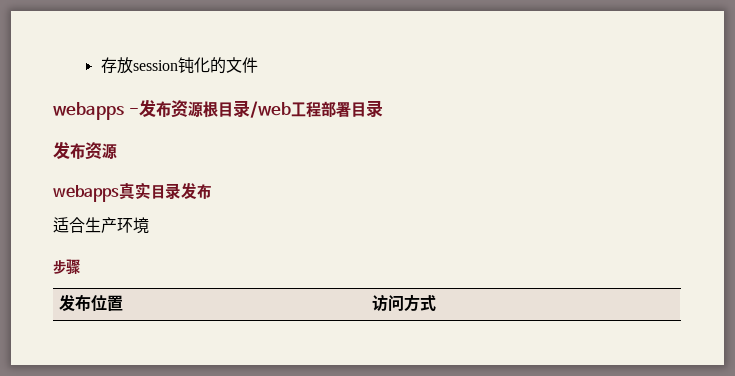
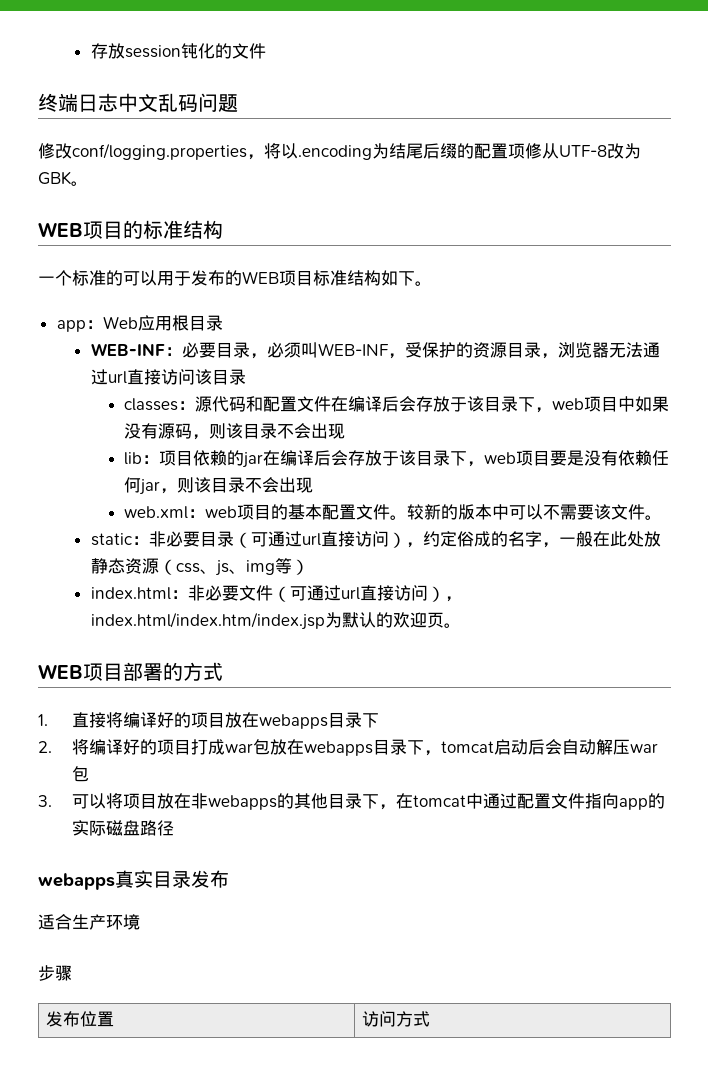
- webapps -发布资源根目录/web工程部署目录
- 发布资源
+ 终端日志中文乱码问题
+ 修改conf/logging.properties，将以.encoding为结尾后缀的配置项修从UTF-8改为GBK。
+ WEB项目的标准结构
+ 一个标准的可以用于发布的WEB项目标准结构如下。
+ app：Web应用根目录
+ WEB-INF：必要目录，必须叫WEB-INF，受保护的资源目录，浏览器无法通过url直接访问该目录
+ classes：源代码和配置文件在编译后会存放于该目录下，web项目中如果没有源码，则该目录不会出现
+ lib：项目依赖的jar在编译后会存放于该目录下，web项目要是没有依赖任何jar，则该目录不会出现
+ web.xml：web项目的基本配置文件。较新的版本中可以不需要该文件。
+ static：非必要目录（可通过url直接访问），约定俗成的名字，一般在此处放静态资源（css、js、img等）
+ index.html：非必要文件（可通过url直接访问），index.html/index.htm/index.jsp为默认的欢迎页。
+ WEB项目部署的方式
+ 1.直接将编译好的项目放在webapps目录下
+ 2.将编译好的项目打成war包放在webapps目录下，tomcat启动后会自动解压war包
+ 3.可以将项目放在非webapps的其他目录下，在tomcat中通过配置文件指向app的实际磁盘路径

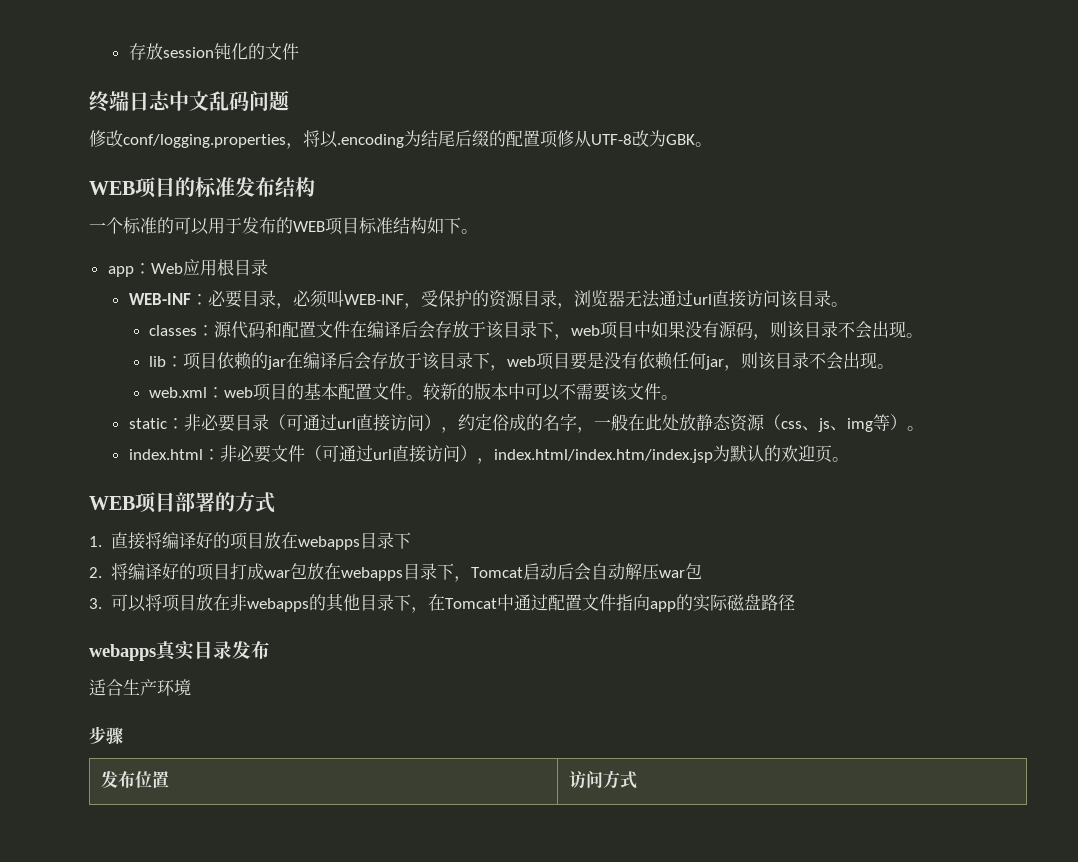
- WEB项目的标准结构
+ WEB项目的标准发布结构
- WEB-INF：必要目录，必须叫WEB-INF，受保护的资源目录，浏览器无法通过url直接访问该目录
+ WEB-INF：必要目录，必须叫WEB-INF，受保护的资源目录，浏览器无法通过url直接访问该目录。
- classes：源代码和配置文件在编译后会存放于该目录下，web项目中如果没有源码，则该目录不会出现
+ classes：源代码和配置文件在编译后会存放于该目录下，web项目中如果没有源码，则该目录不会出现。
- lib：项目依赖的jar在编译后会存放于该目录下，web项目要是没有依赖任何jar，则该目录不会出现
+ lib：项目依赖的jar在编译后会存放于该目录下，web项目要是没有依赖任何jar，则该目录不会出现。
- static：非必要目录（可通过url直接访问），约定俗成的名字，一般在此处放静态资源（css、js、img等）
+ static：非必要目录（可通过url直接访问），约定俗成的名字，一般在此处放静态资源（css、js、img等）。
- 2.将编译好的项目打成war包放在webapps目录下，tomcat启动后会自动解压war包
+ 2.将编译好的项目打成war包放在webapps目录下，Tomcat启动后会自动解压war包
- 3.可以将项目放在非webapps的其他目录下，在tomcat中通过配置文件指向app的实际磁盘路径
+ 3.可以将项目放在非webapps的其他目录下，在Tomcat中通过配置文件指向app的实际磁盘路径

